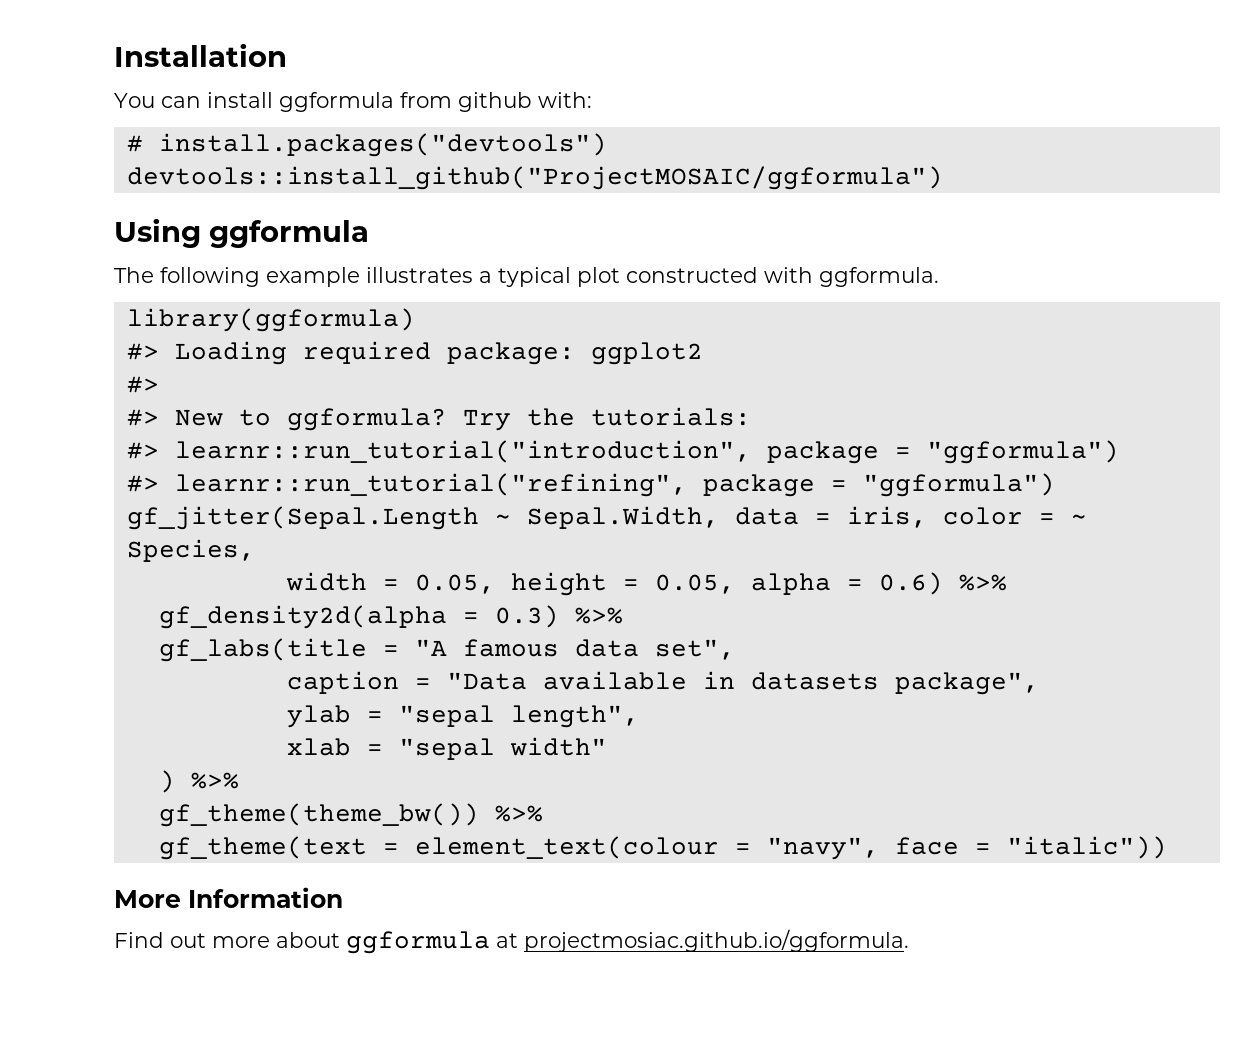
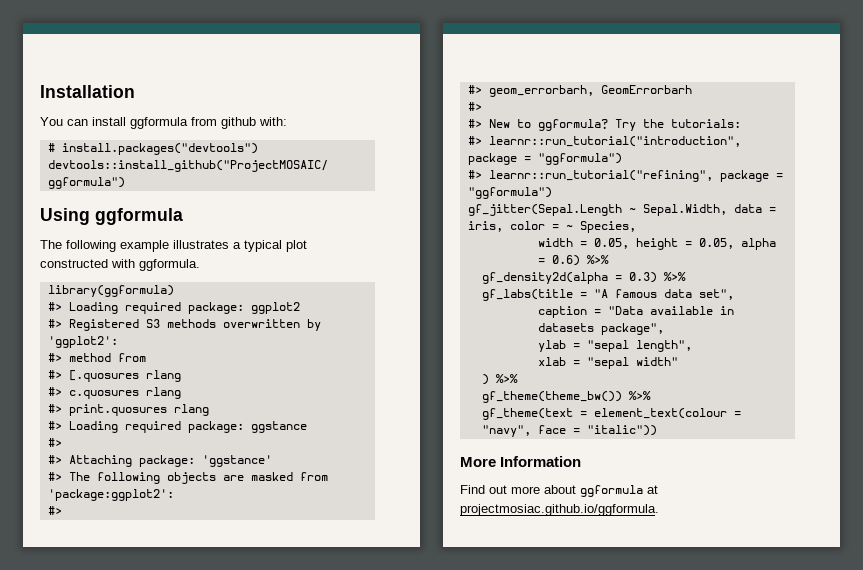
+ #> Registered S3 methods overwritten by 'ggplot2':
+ #> method from
+ #> [.quosures rlang
+ #> c.quosures rlang
+ #> print.quosures rlang
+ #> Loading required package: ggstance
+ #>
+ #> Attaching package: 'ggstance'
+ #> The following objects are masked from 'package:ggplot2':
+ #>
+ #> geom_errorbarh, GeomErrorbarh

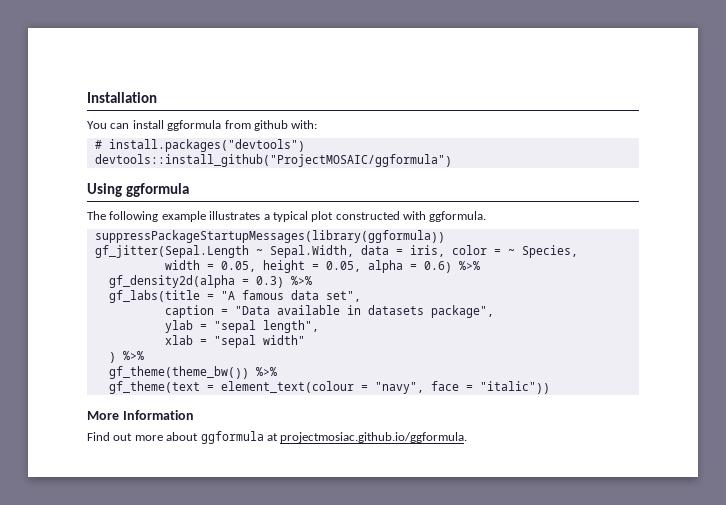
- library(ggformula)
- #> Loading required package: ggplot2
- #> Registered S3 methods overwritten by 'ggplot2':
- #> method from
- #> [.quosures rlang
- #> c.quosures rlang
- #> print.quosures rlang
- #> Loading required package: ggstance
- #>
- #> Attaching package: 'ggstance'
- #> The following objects are masked from 'package:ggplot2':
- #>
- #> geom_errorbarh, GeomErrorbarh
- #>
- #> New to ggformula? Try the tutorials:
- #> learnr::run_tutorial("introduction", package = "ggformula")
- #> learnr::run_tutorial("refining", package = "ggformula")
+ suppressPackageStartupMessages(library(ggformula))

